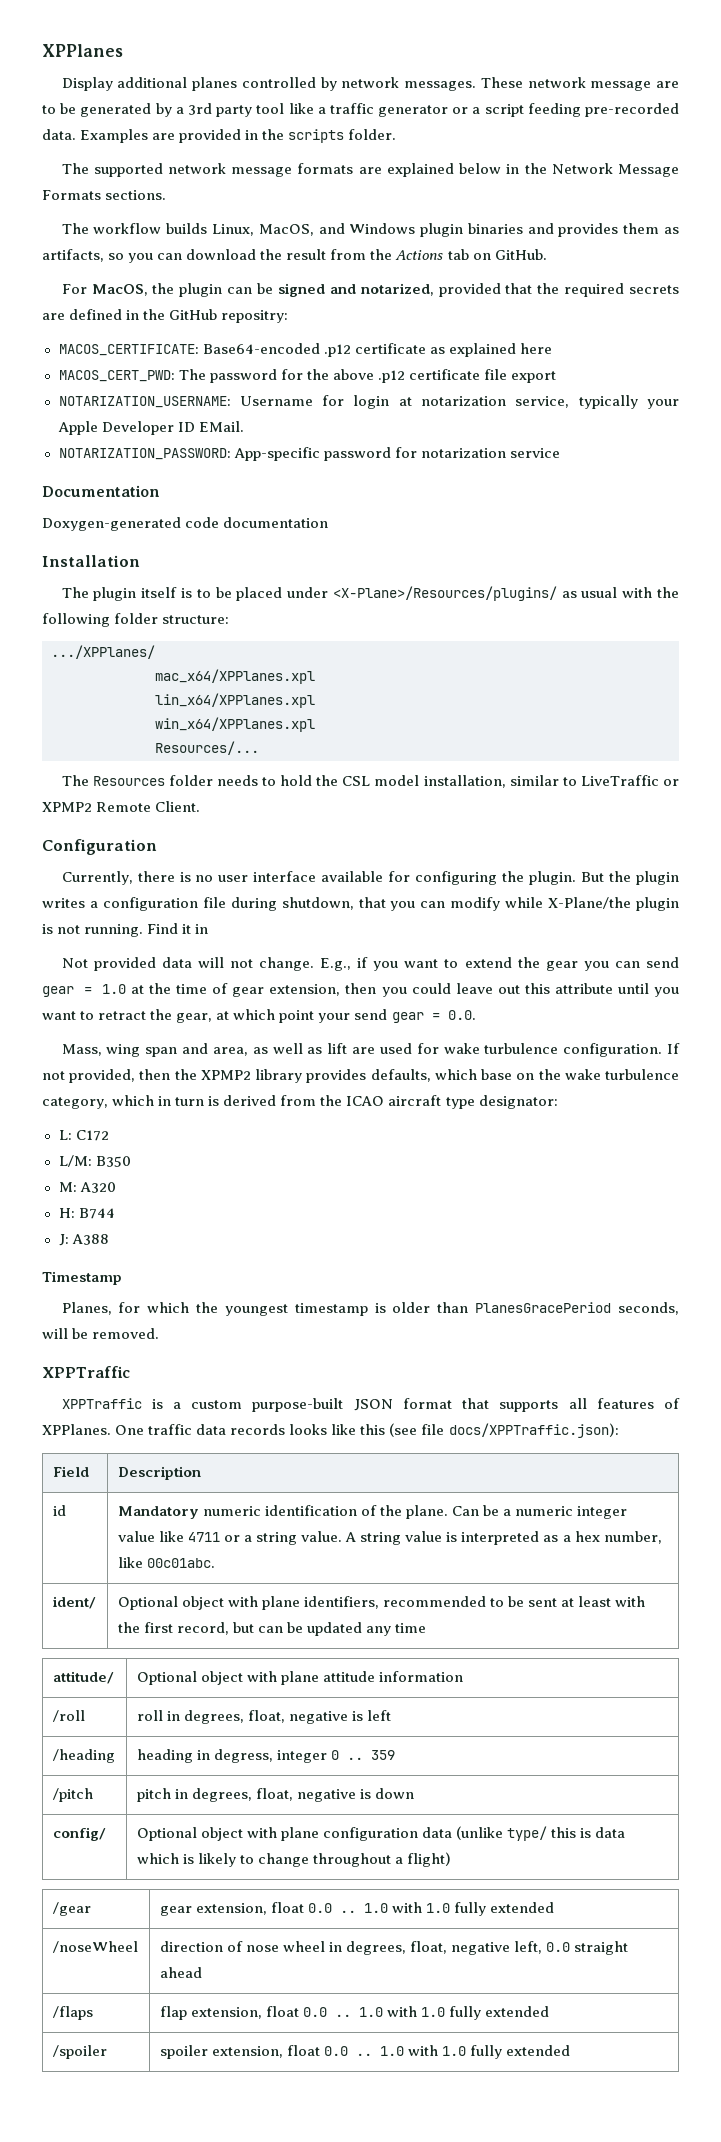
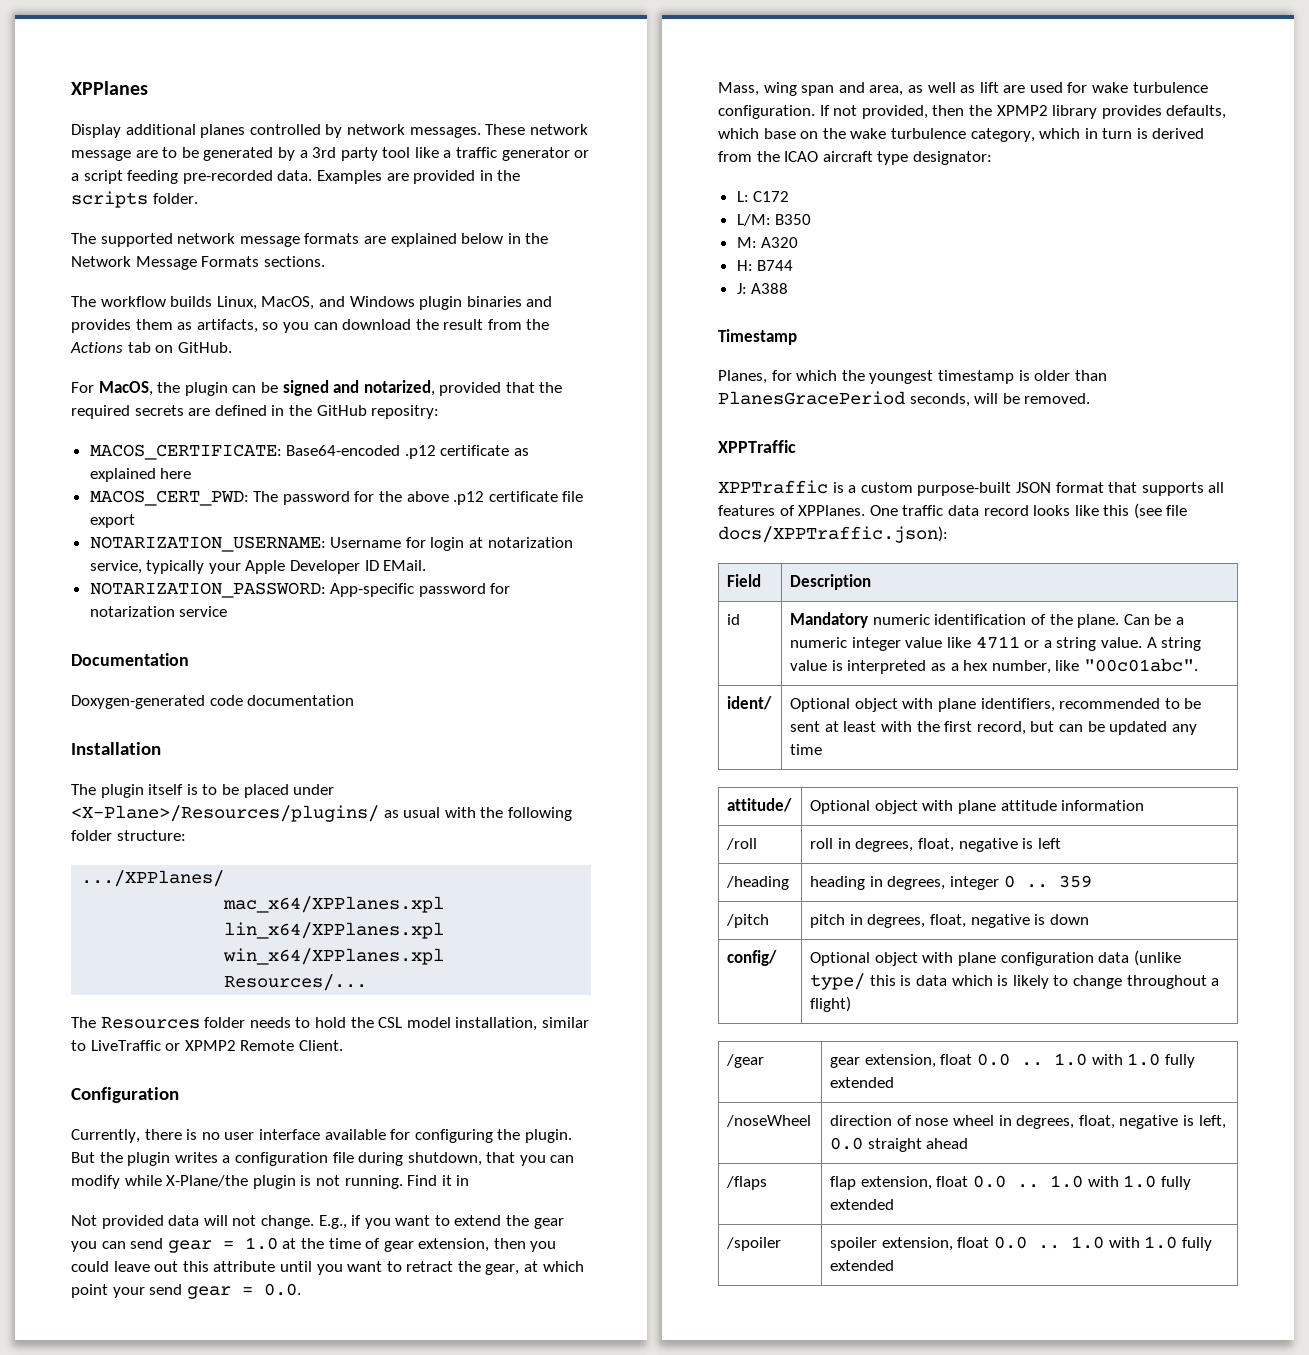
- One traffic data records looks like this (see file docs/XPPTraffic.json):
+ One traffic data record looks like this (see file docs/XPPTraffic.json):
- id | Mandatory numeric identification of the plane. Can be a numeric integer value like 4711 or a string value. A string value is interpreted as a hex number, like 00c01abc.
+ id | Mandatory numeric identification of the plane. Can be a numeric integer value like 4711 or a string value. A string value is interpreted as a hex number, like "00c01abc".
- /heading | heading in degress, integer 0 .. 359
+ /heading | heading in degrees, integer 0 .. 359
- /noseWheel | direction of nose wheel in degrees, float, negative left, 0.0 straight ahead
+ /noseWheel | direction of nose wheel in degrees, float, negative is left, 0.0 straight ahead

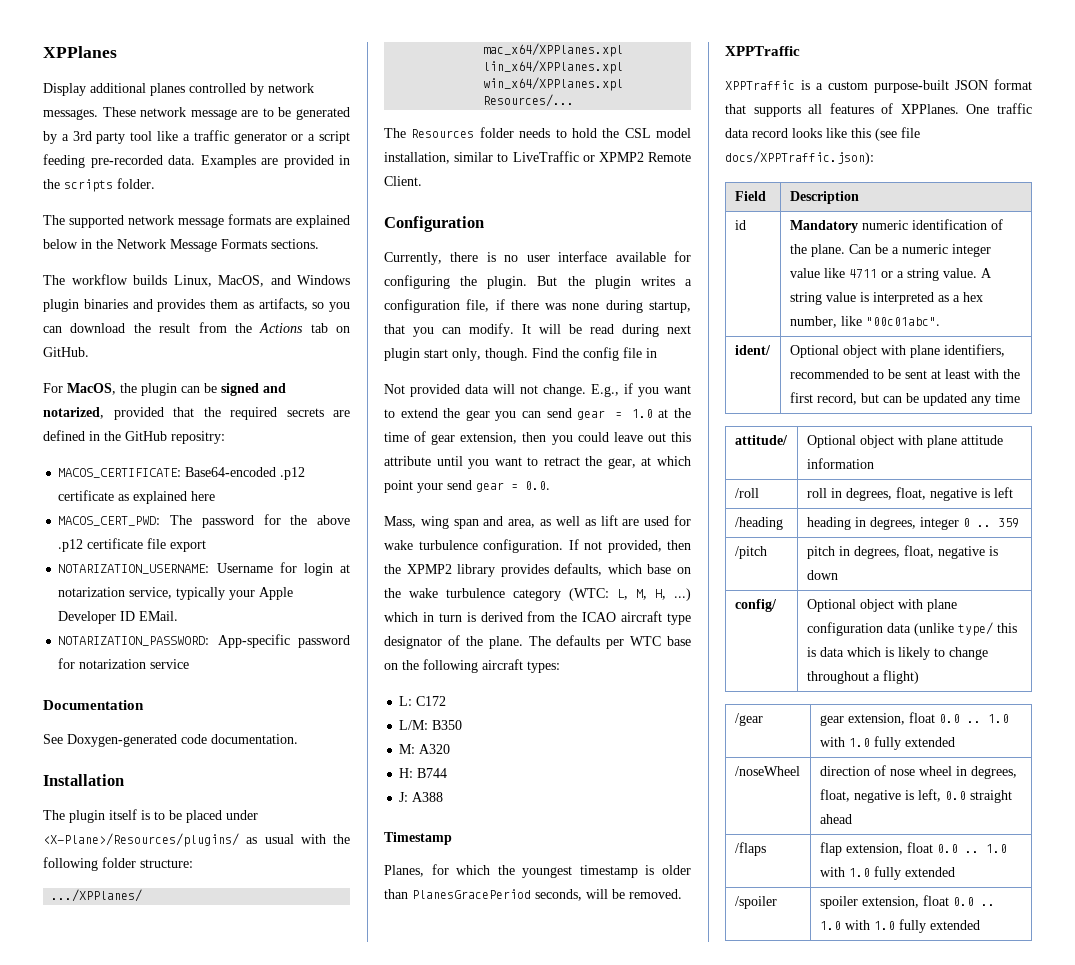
- Doxygen-generated code documentation
+ See Doxygen-generated code documentation.
- But the plugin writes a configuration file during shutdown, that you can modify while X-Plane/the plugin is not running. Find it in
+ But the plugin writes a configuration file, if there was none during startup, that you can modify. It will be read during next plugin start only, though. Find the config file in
- If not provided, then the XPMP2 library provides defaults, which base on the wake turbulence category, which in turn is derived from the ICAO aircraft type designator:
+ If not provided, then the XPMP2 library provides defaults, which base on the wake turbulence category (WTC: L, M, H, ...) which in turn is derived from the ICAO aircraft type designator of the plane. The defaults per WTC base on the following aircraft types:

